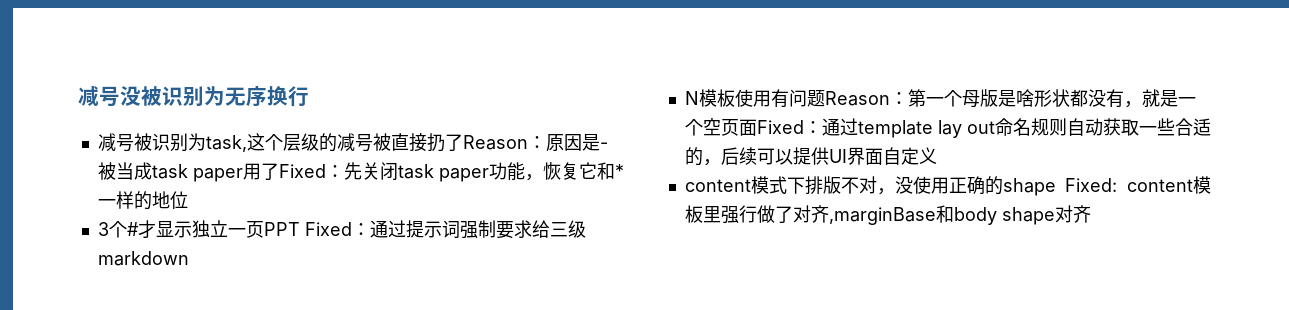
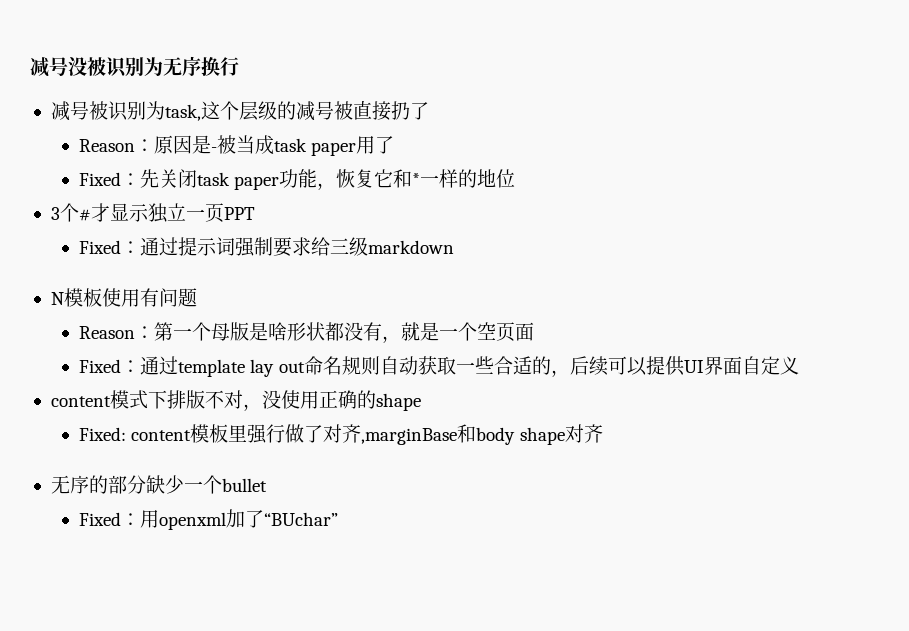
- 减号被识别为task,这个层级的减号被直接扔了Reason：原因是-被当成task paper用了Fixed：先关闭task paper功能，恢复它和*一样的地位
+ 减号被识别为task,这个层级的减号被直接扔了
+ Reason：原因是-被当成task paper用了
+ Fixed：先关闭task paper功能，恢复它和*一样的地位
- 3个#才显示独立一页PPT Fixed：通过提示词强制要求给三级markdown
+ 3个#才显示独立一页PPT
+ Fixed：通过提示词强制要求给三级markdown
- N模板使用有问题Reason：第一个母版是啥形状都没有，就是一个空页面Fixed：通过template lay out命名规则自动获取一些合适的，后续可以提供UI界面自定义
+ N模板使用有问题
+ Reason：第一个母版是啥形状都没有，就是一个空页面
+ Fixed：通过template lay out命名规则自动获取一些合适的，后续可以提供UI界面自定义
- content模式下排版不对，没使用正确的shape Fixed: content模板里强行做了对齐,marginBase和body shape对齐
+ content模式下排版不对，没使用正确的shape
+ Fixed: content模板里强行做了对齐,marginBase和body shape对齐
+ 无序的部分缺少一个bullet
+ Fixed：用openxml加了“BUchar”

